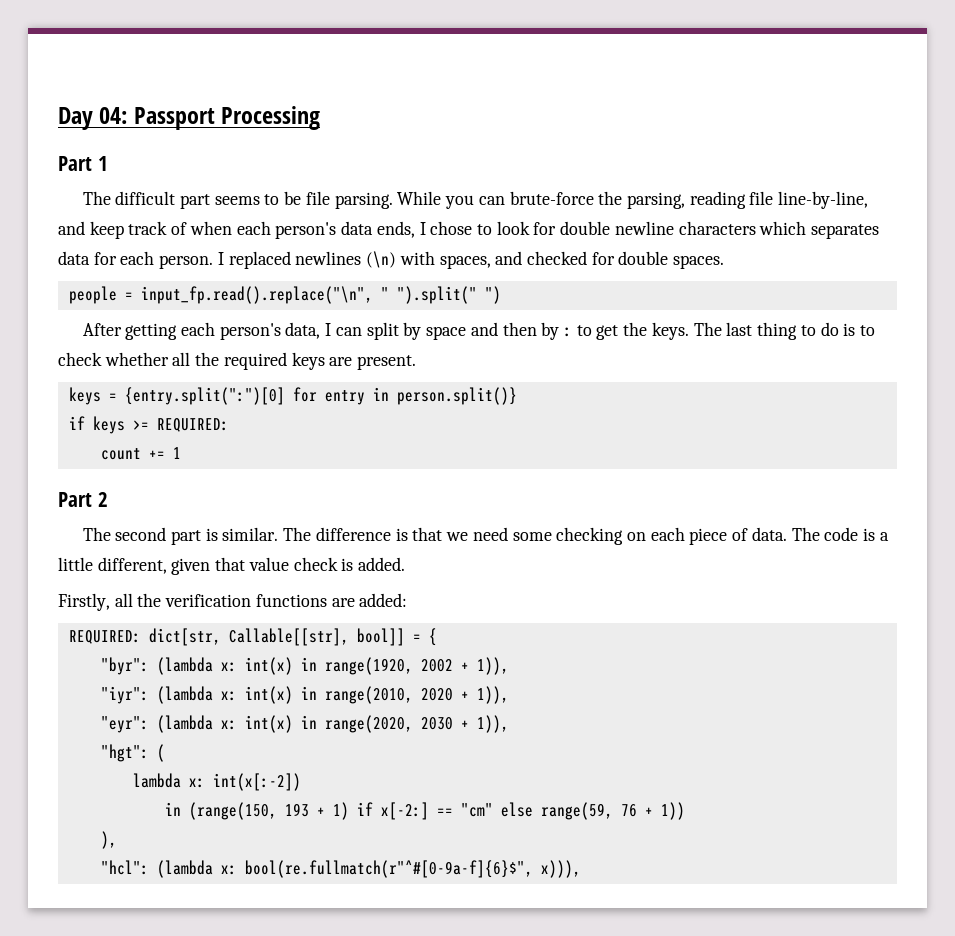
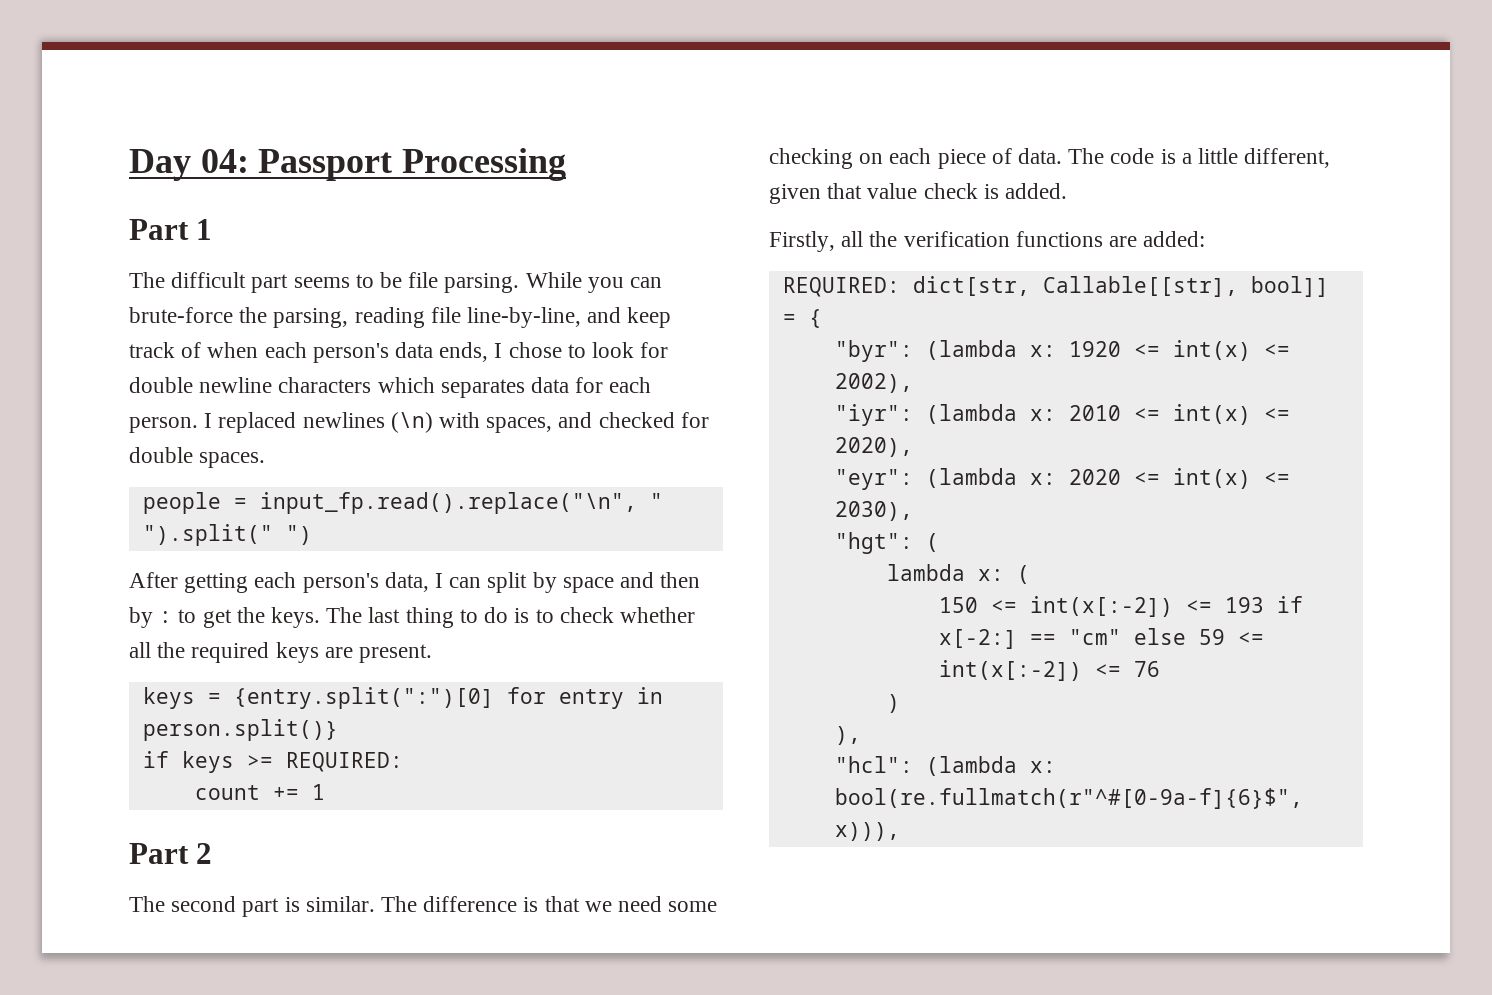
- "byr": (lambda x: int(x) in range(1920, 2002 + 1)),
- "iyr": (lambda x: int(x) in range(2010, 2020 + 1)),
- "eyr": (lambda x: int(x) in range(2020, 2030 + 1)),
+ "byr": (lambda x: 1920 <= int(x) <= 2002),
+ "iyr": (lambda x: 2010 <= int(x) <= 2020),
+ "eyr": (lambda x: 2020 <= int(x) <= 2030),
  "hgt": (
- lambda x: int(x[:-2])
- in (range(150, 193 + 1) if x[-2:] == "cm" else range(59, 76 + 1))
+ lambda x: (
+ 150 <= int(x[:-2]) <= 193 if x[-2:] == "cm" else 59 <= int(x[:-2]) <= 76
+ )

